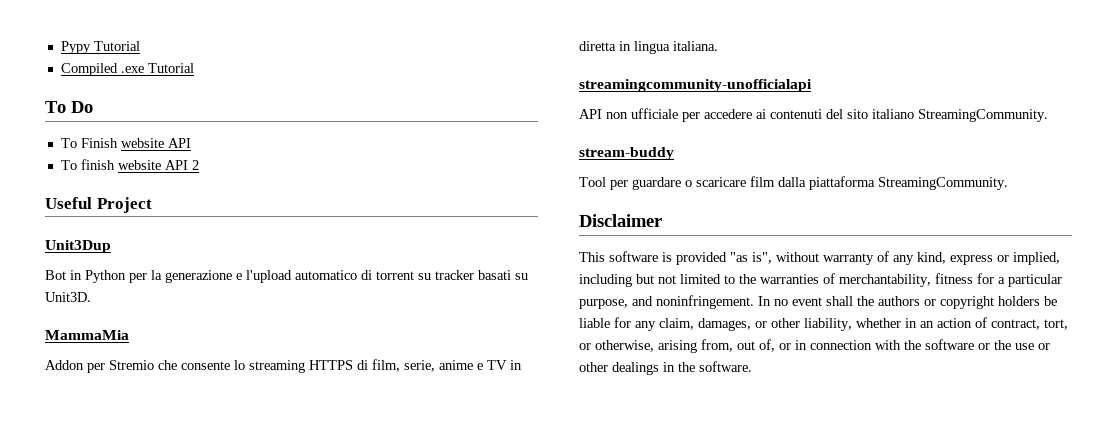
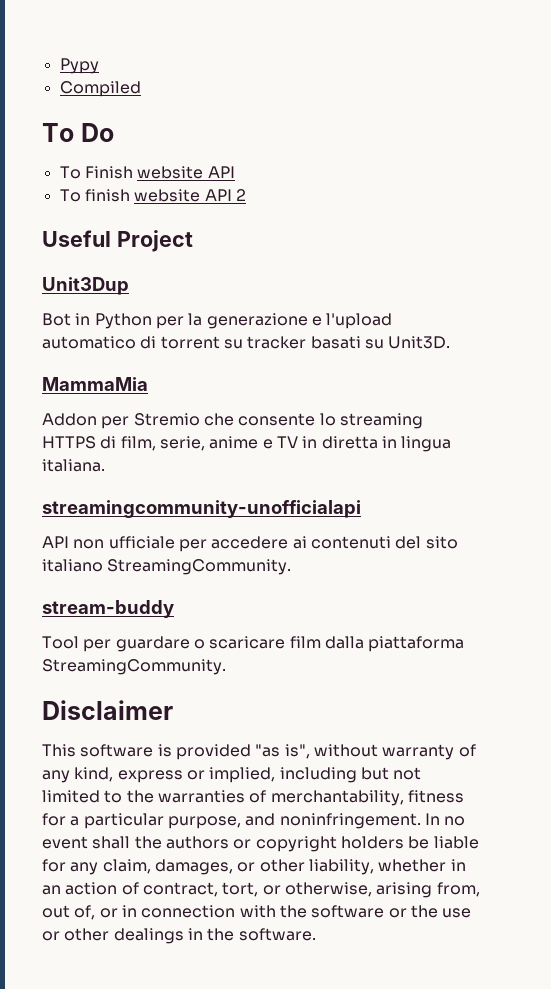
- Pypy Tutorial
+ Pypy
- Compiled .exe Tutorial
+ Compiled

